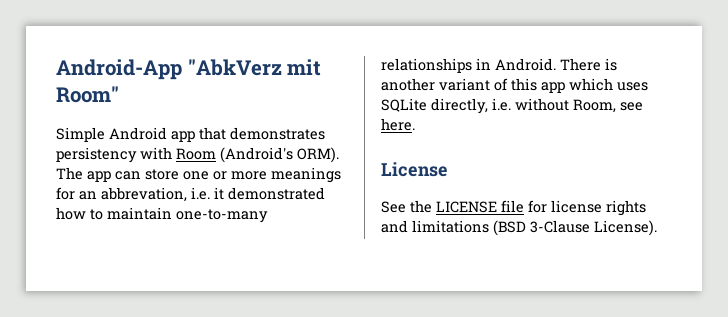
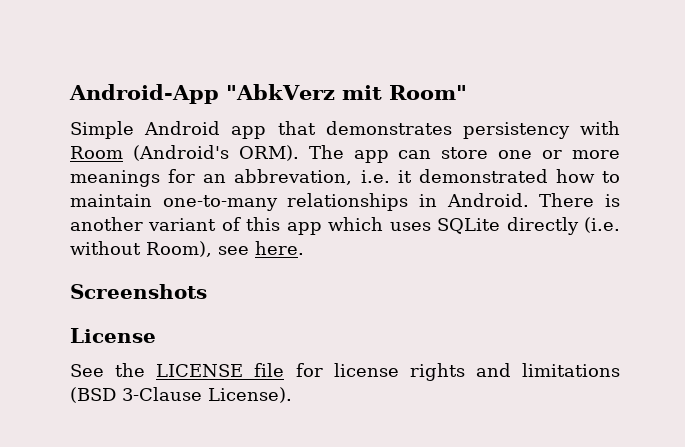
- There is another variant of this app which uses SQLite directly, i.e. without Room, see here.
+ There is another variant of this app which uses SQLite directly (i.e. without Room), see here.
+ Screenshots

